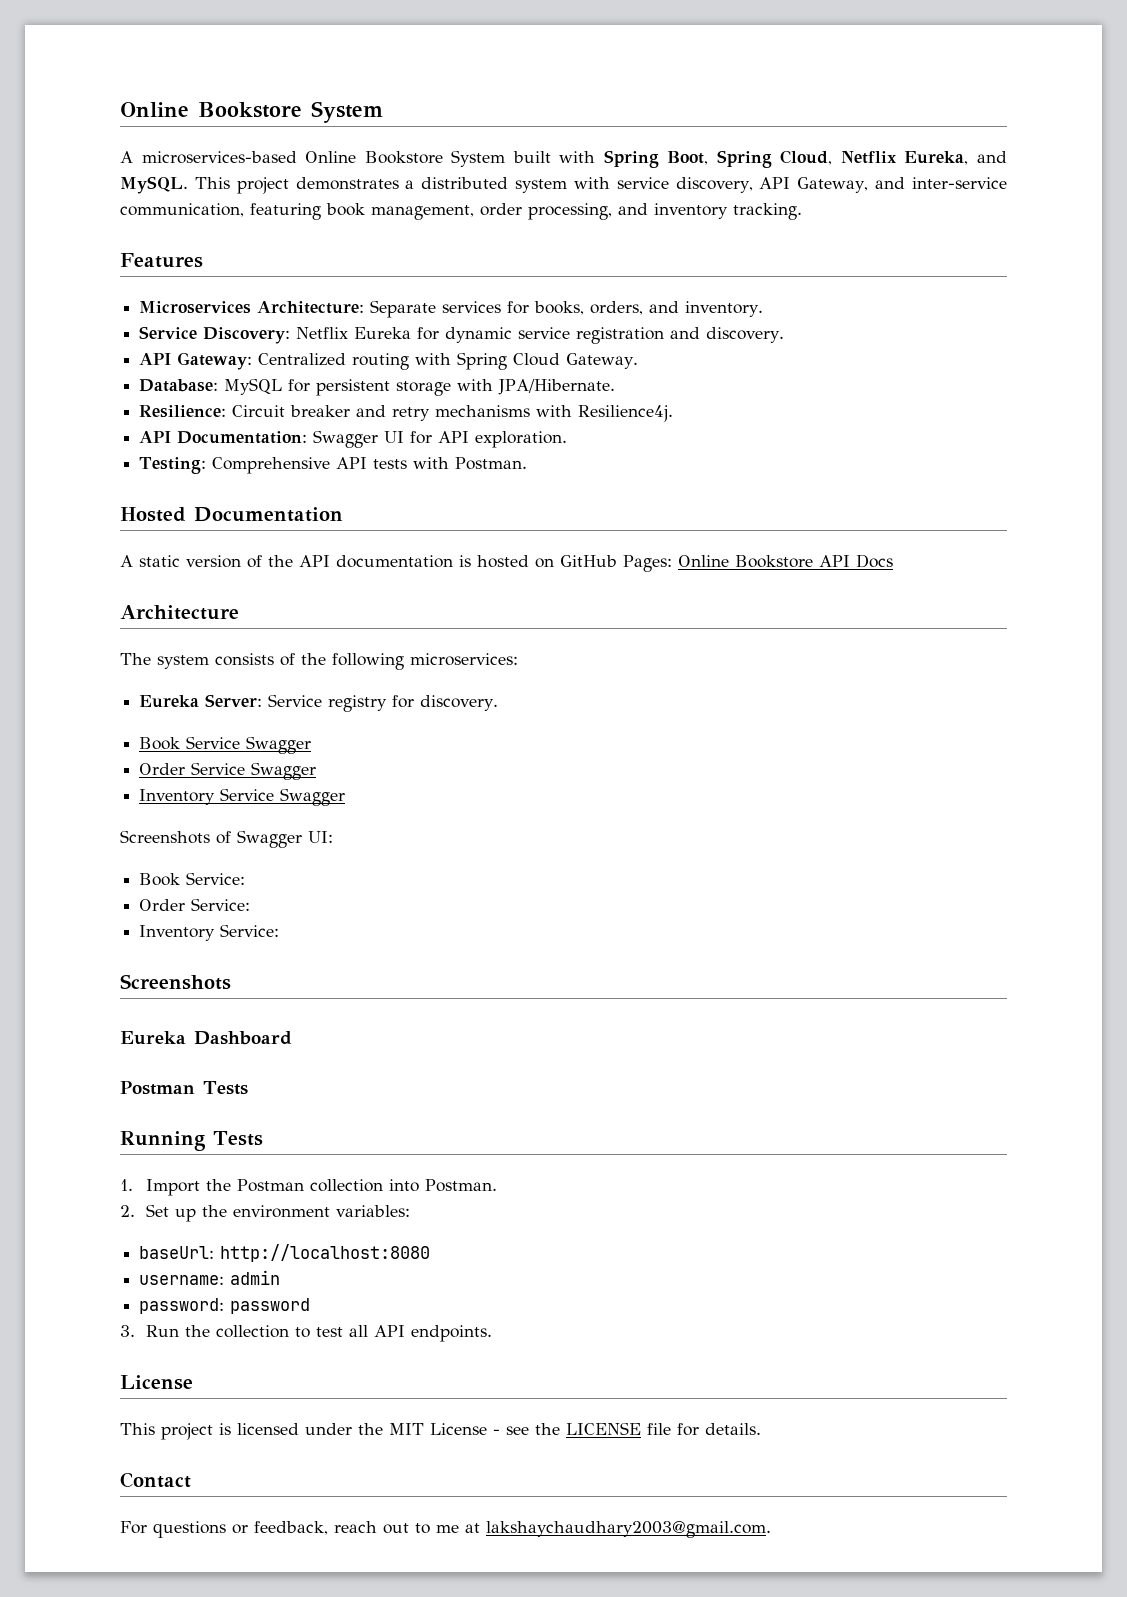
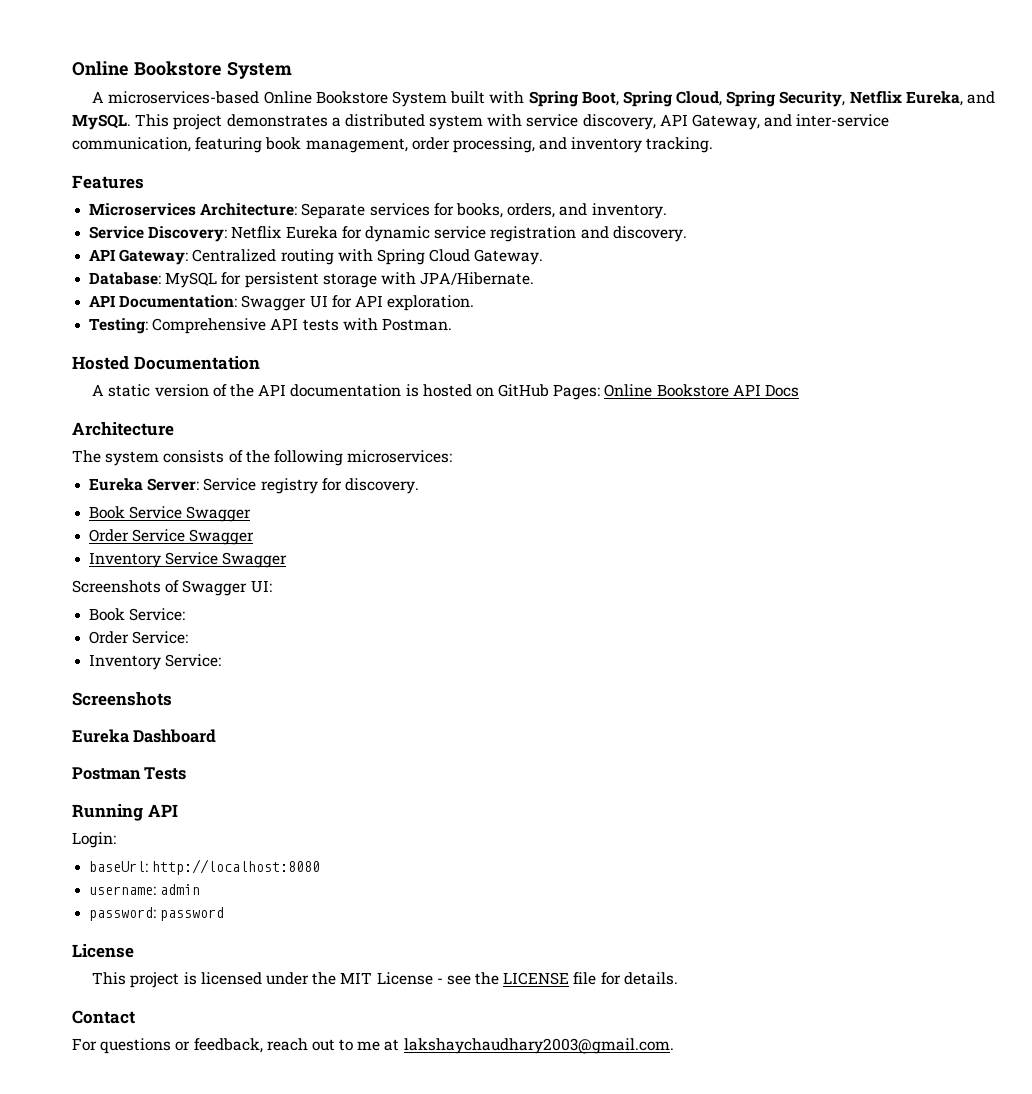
- A microservices-based Online Bookstore System built with Spring Boot, Spring Cloud, Netflix Eureka, and MySQL.
+ A microservices-based Online Bookstore System built with Spring Boot, Spring Cloud, Spring Security, Netflix Eureka, and MySQL.
- Resilience: Circuit breaker and retry mechanisms with Resilience4j.
- Running Tests
- 1. Import the Postman collection into Postman.
- 2. Set up the environment variables:
+ Running API
+ Login:
- 3. Run the collection to test all API endpoints.

